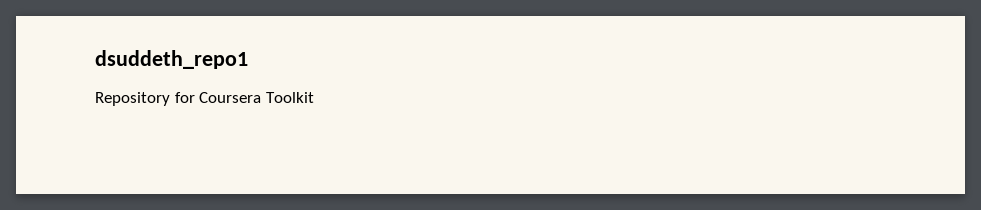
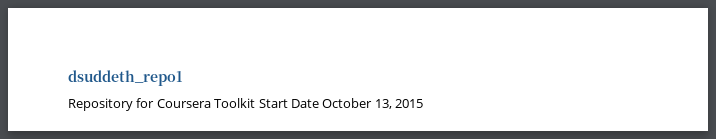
- Repository for Coursera Toolkit
+ Repository for Coursera Toolkit Start Date October 13, 2015

